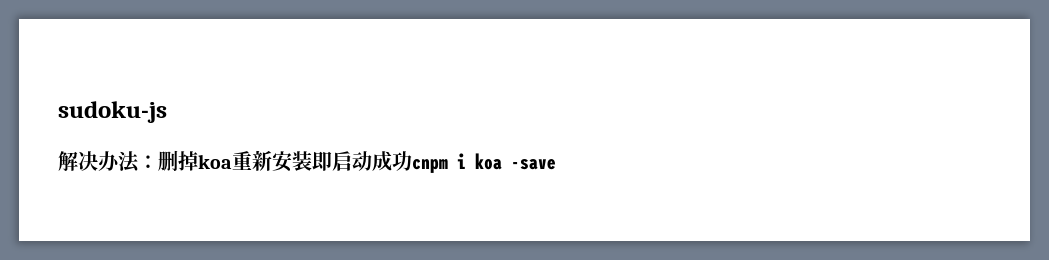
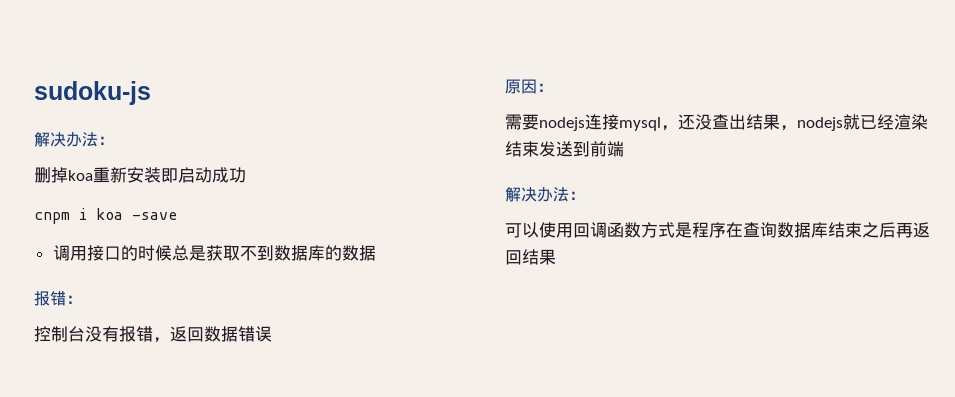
  sudoku-js
- 解决办法：删掉koa重新安装即启动成功cnpm i koa -save
+ 解决办法：
+ 删掉koa重新安装即启动成功
+ cnpm i koa -save
+ 调用接口的时候总是获取不到数据库的数据
+ 报错：
+ 控制台没有报错，返回数据错误
+ 原因：
+ 需要nodejs连接mysql，还没查出结果，nodejs就已经渲染结束发送到前端
+ 解决办法：
+ 可以使用回调函数方式是程序在查询数据库结束之后再返回结果

